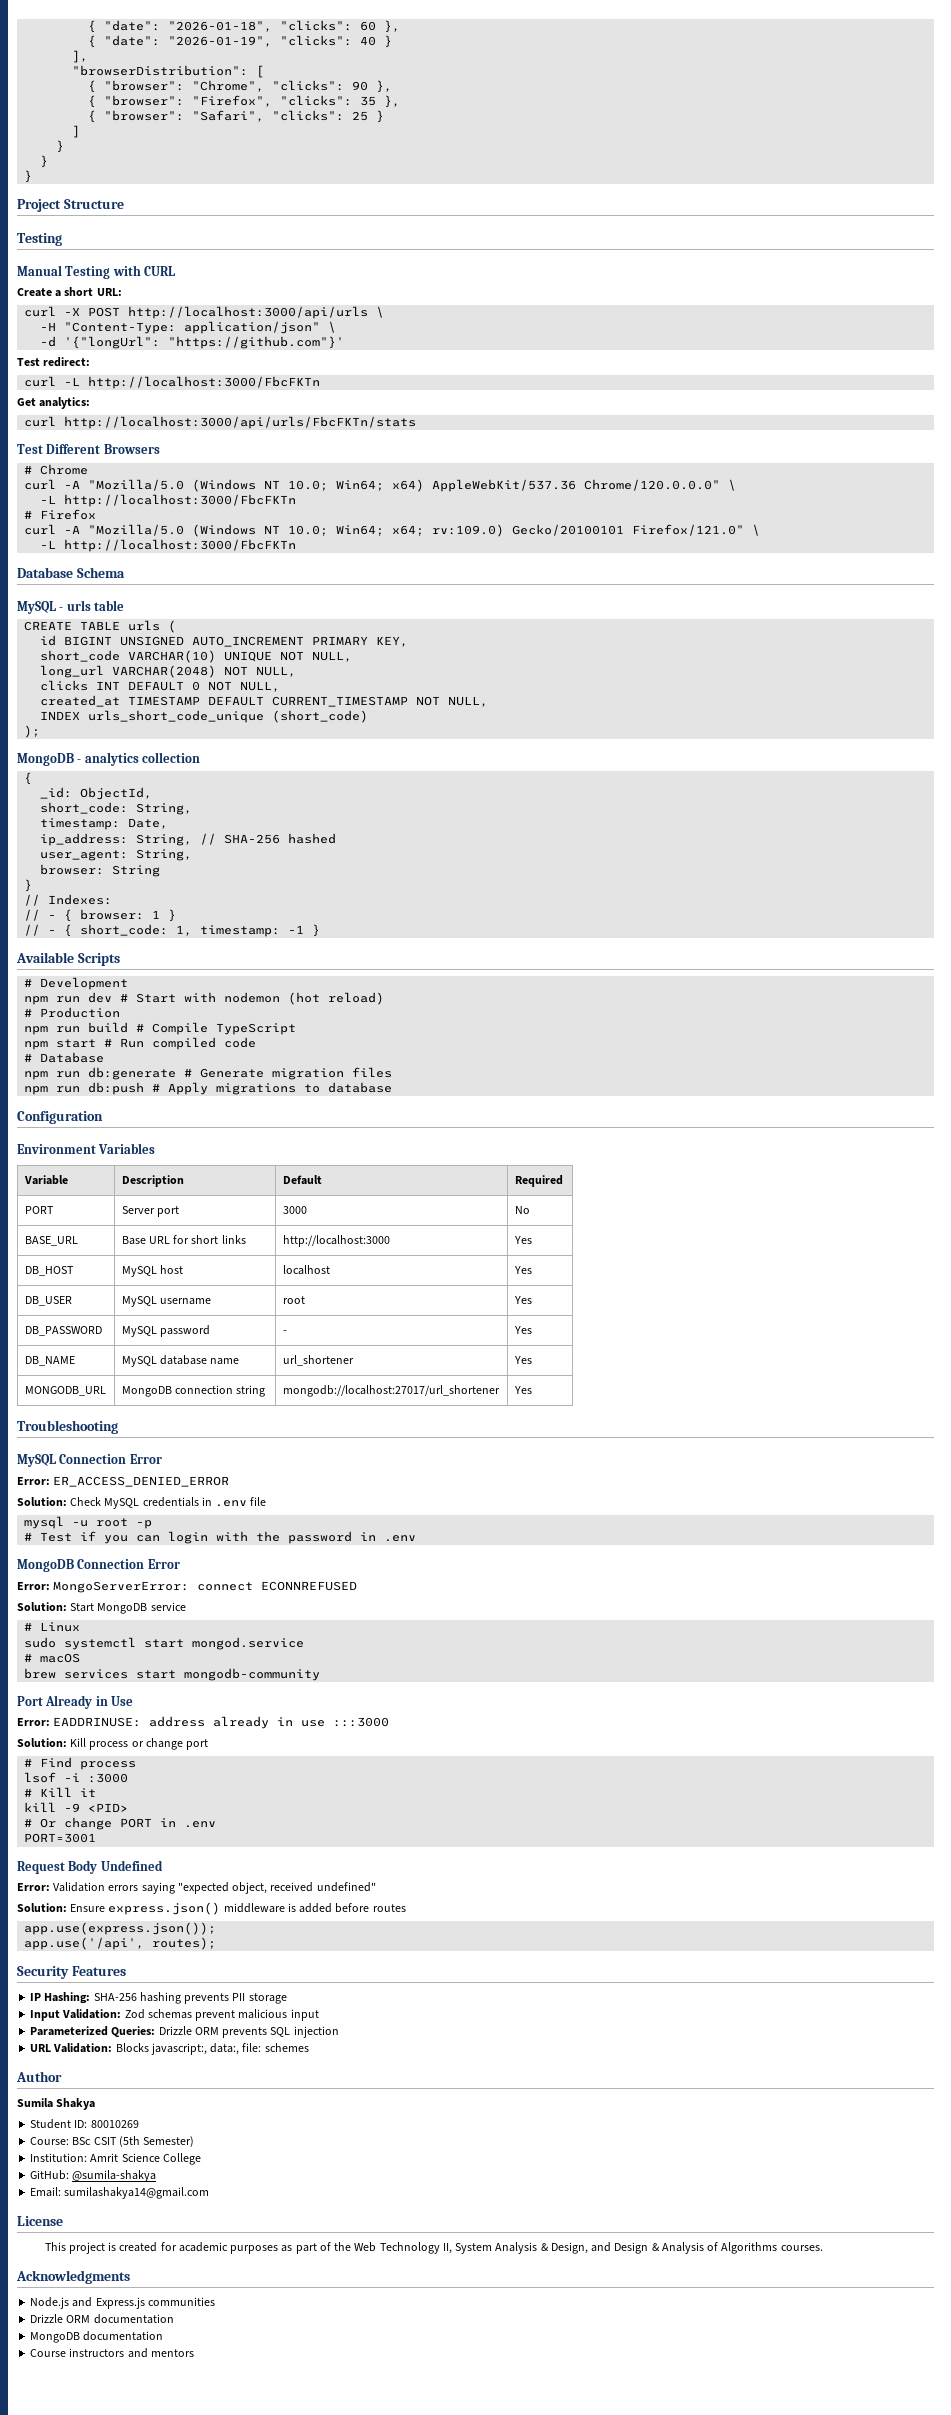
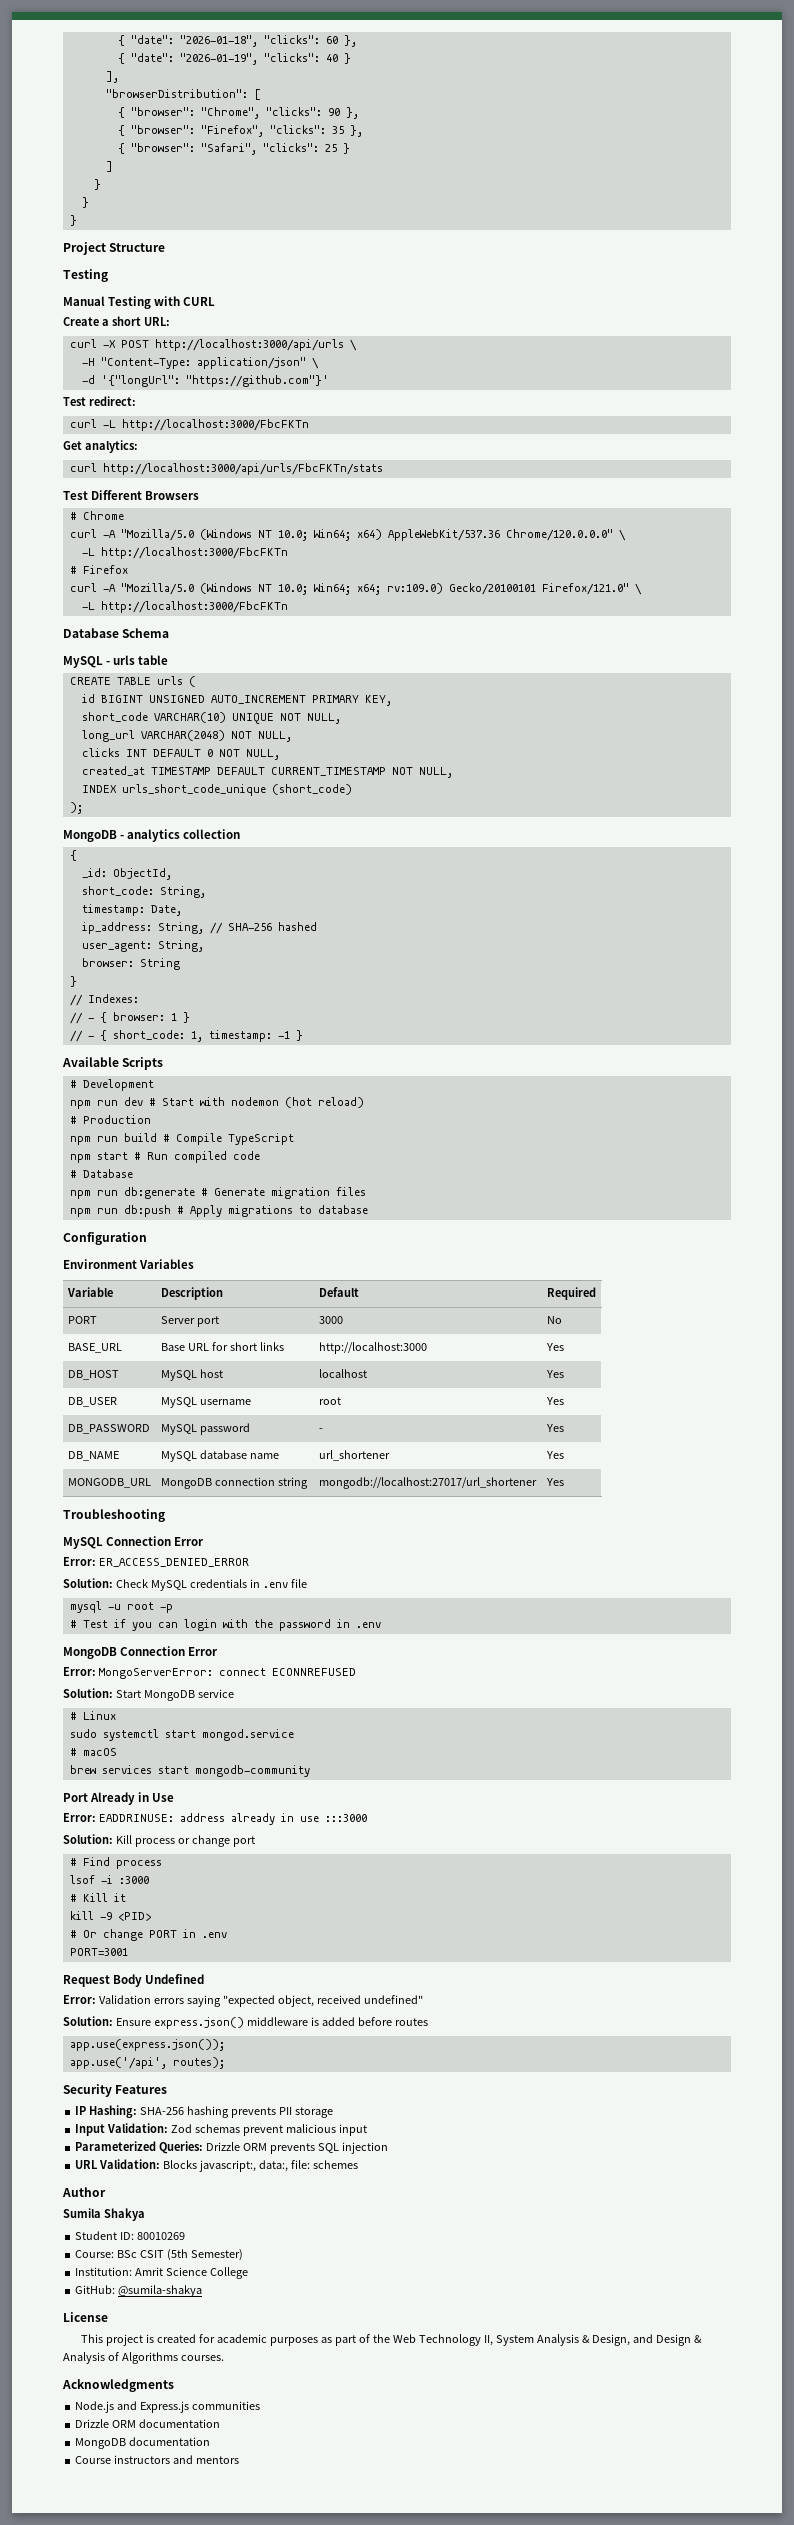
- Email: sumilashakya14@gmail.com

